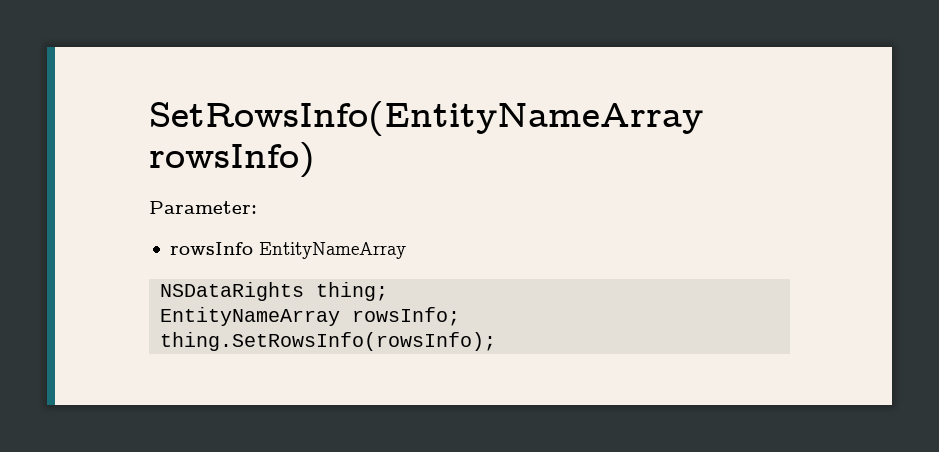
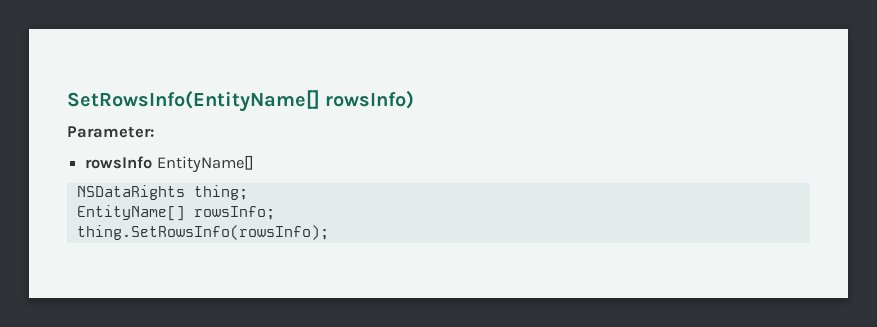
- SetRowsInfo(EntityNameArray rowsInfo)
+ SetRowsInfo(EntityName[] rowsInfo)
- rowsInfo EntityNameArray
+ rowsInfo EntityName[]
- EntityNameArray rowsInfo;
+ EntityName[] rowsInfo;

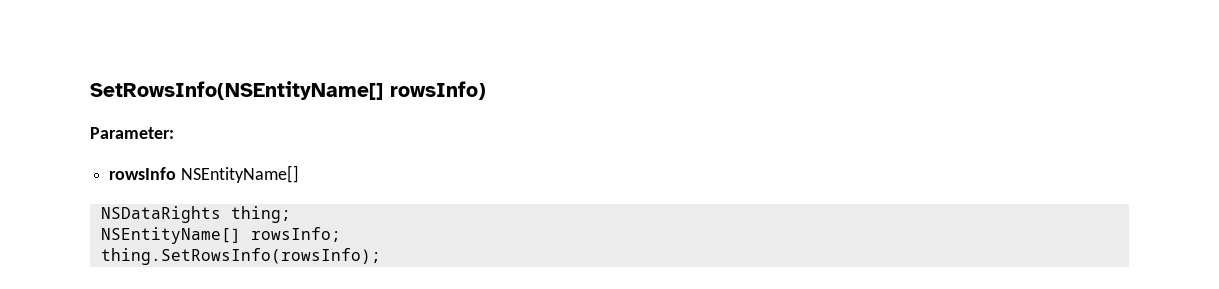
- SetRowsInfo(EntityName[] rowsInfo)
+ SetRowsInfo(NSEntityName[] rowsInfo)
- rowsInfo EntityName[]
+ rowsInfo NSEntityName[]
- EntityName[] rowsInfo;
+ NSEntityName[] rowsInfo;

